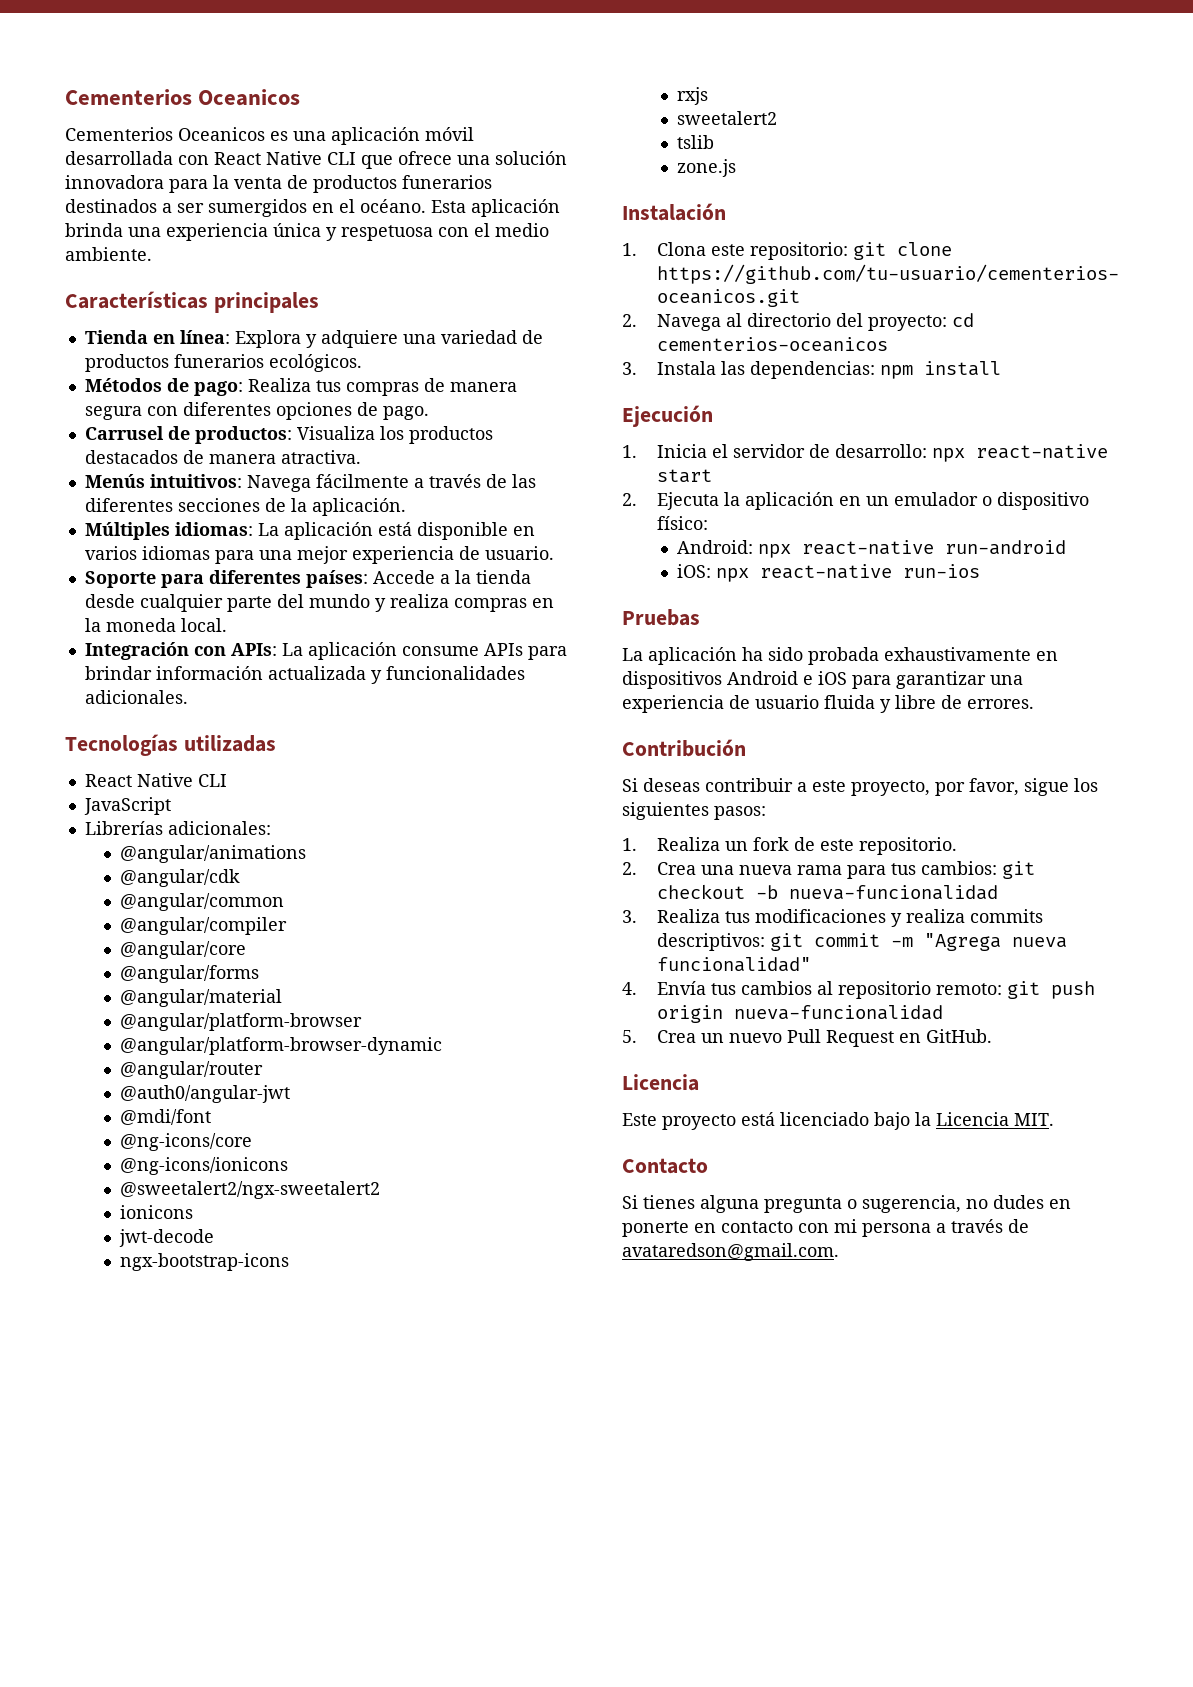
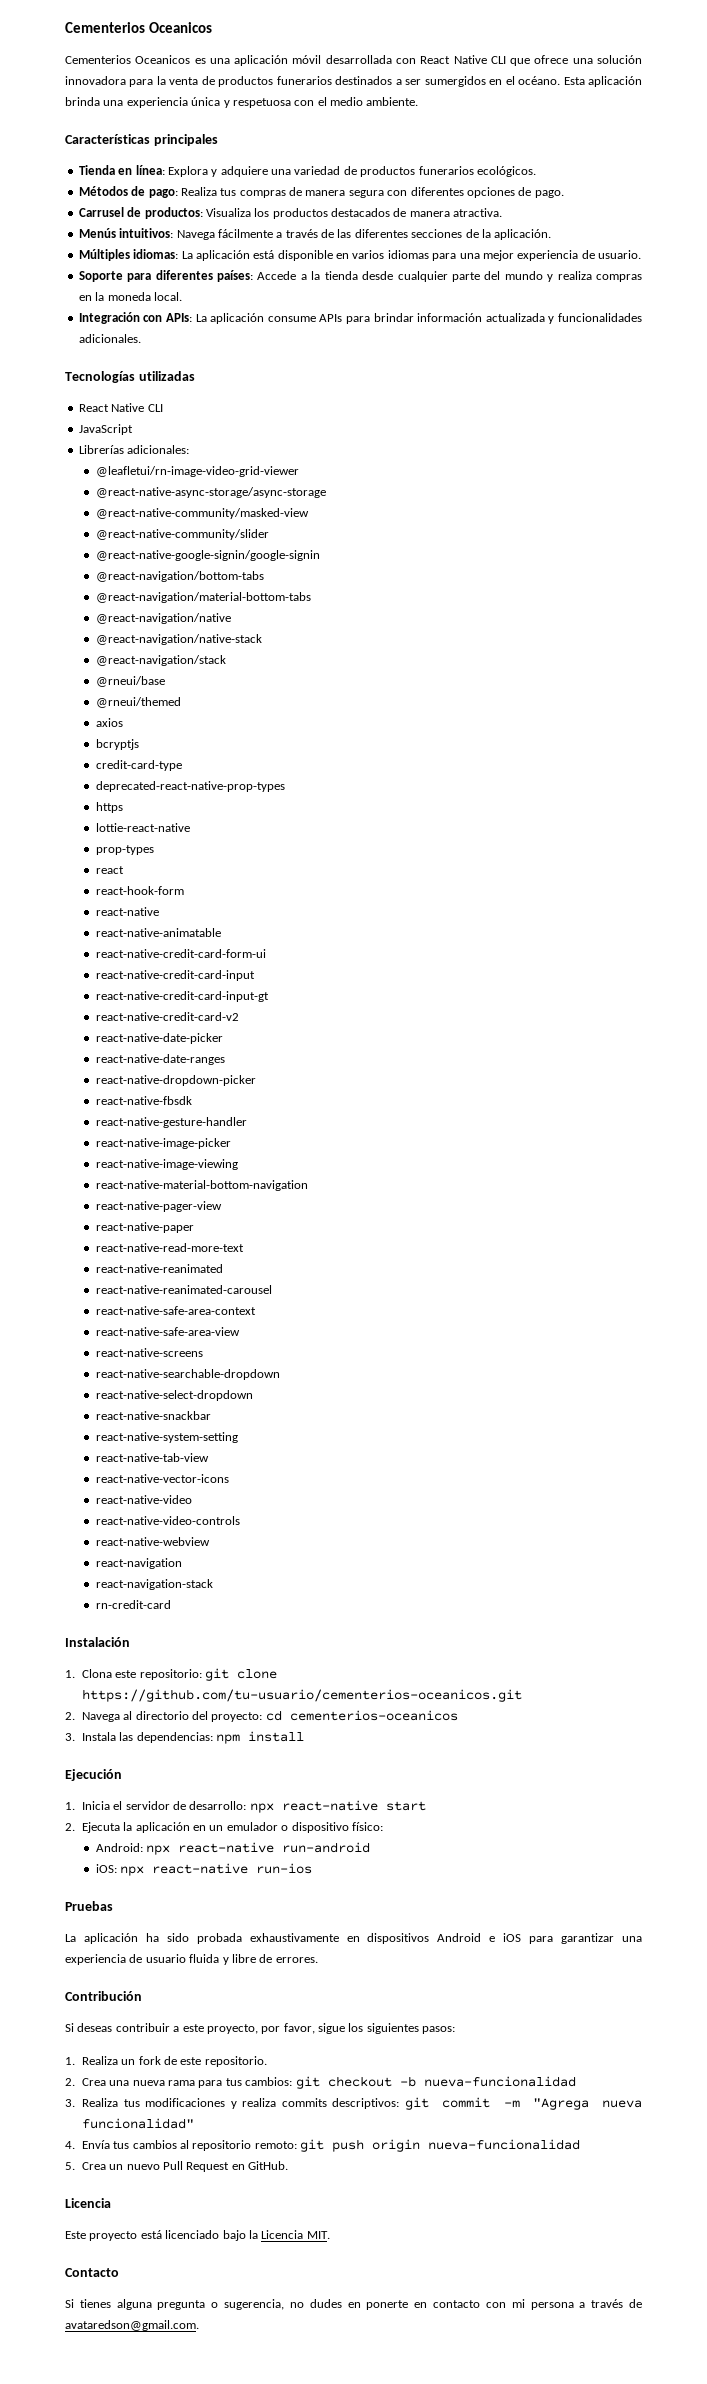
- @angular/animations
- @angular/cdk
- @angular/common
- @angular/compiler
- @angular/core
- @angular/forms
- @angular/material
- @angular/platform-browser
- @angular/platform-browser-dynamic
- @angular/router
- @auth0/angular-jwt
- @mdi/font
- @ng-icons/core
- @ng-icons/ionicons
- @sweetalert2/ngx-sweetalert2
- ionicons
- jwt-decode
- ngx-bootstrap-icons
- rxjs
- sweetalert2
- tslib
- zone.js
+ @leafletui/rn-image-video-grid-viewer
+ @react-native-async-storage/async-storage
+ @react-native-community/masked-view
+ @react-native-community/slider
+ @react-native-google-signin/google-signin
+ @react-navigation/bottom-tabs
+ @react-navigation/material-bottom-tabs
+ @react-navigation/native
+ @react-navigation/native-stack
+ @react-navigation/stack
+ @rneui/base
+ @rneui/themed
+ axios
+ bcryptjs
+ credit-card-type
+ deprecated-react-native-prop-types
+ https
+ lottie-react-native
+ prop-types
+ react
+ react-hook-form
+ react-native
+ react-native-animatable
+ react-native-credit-card-form-ui
+ react-native-credit-card-input
+ react-native-credit-card-input-gt
+ react-native-credit-card-v2
+ react-native-date-picker
+ react-native-date-ranges
+ react-native-dropdown-picker
+ react-native-fbsdk
+ react-native-gesture-handler
+ react-native-image-picker
+ react-native-image-viewing
+ react-native-material-bottom-navigation
+ react-native-pager-view
+ react-native-paper
+ react-native-read-more-text
+ react-native-reanimated
+ react-native-reanimated-carousel
+ react-native-safe-area-context
+ react-native-safe-area-view
+ react-native-screens
+ react-native-searchable-dropdown
+ react-native-select-dropdown
+ react-native-snackbar
+ react-native-system-setting
+ react-native-tab-view
+ react-native-vector-icons
+ react-native-video
+ react-native-video-controls
+ react-native-webview
+ react-navigation
+ react-navigation-stack
+ rn-credit-card

